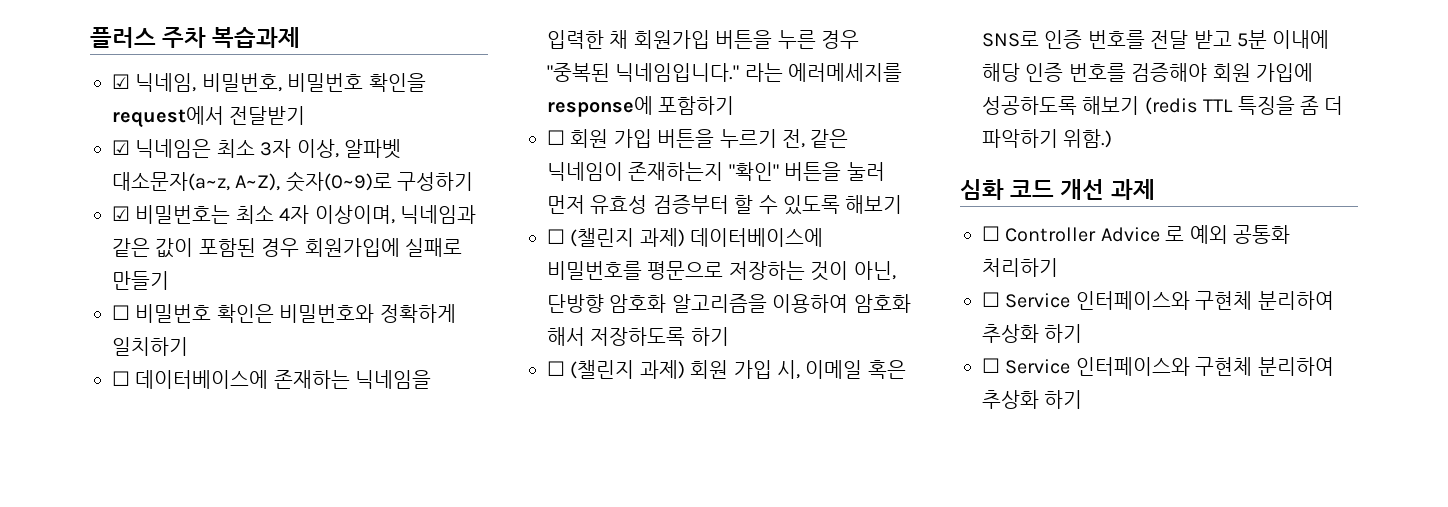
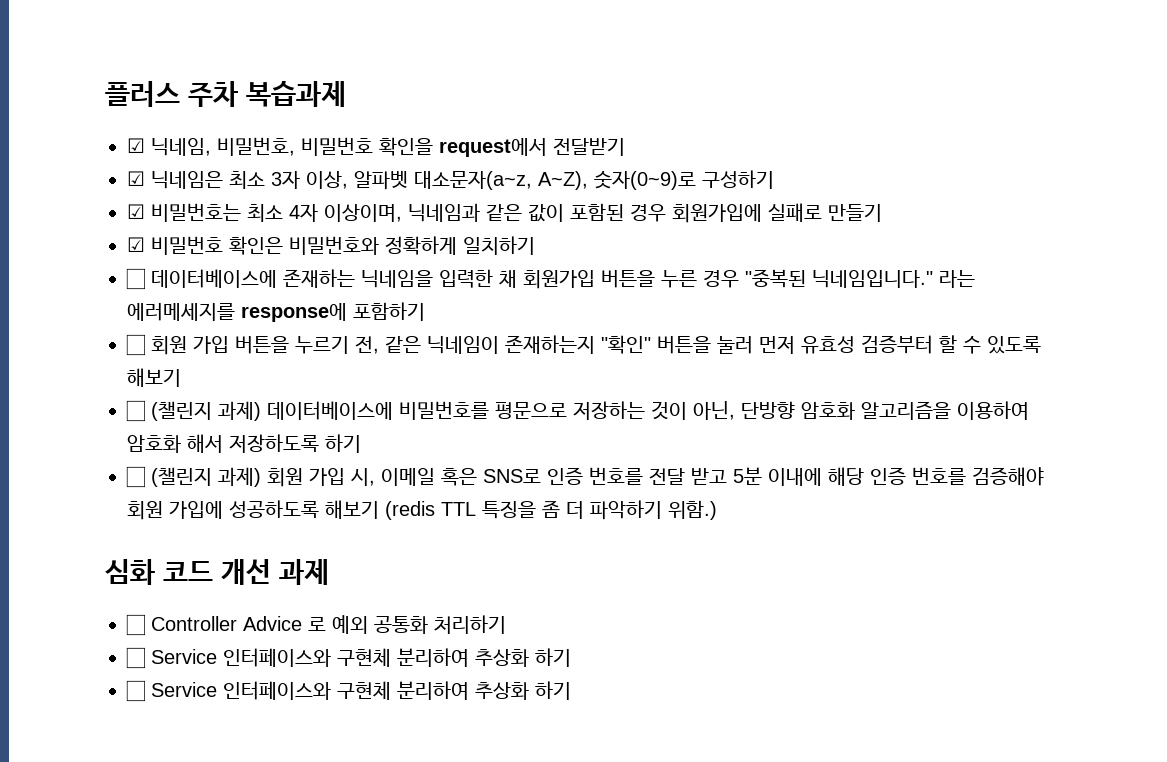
- ☐ 비밀번호 확인은 비밀번호와 정확하게 일치하기
+ ☑ 비밀번호 확인은 비밀번호와 정확하게 일치하기

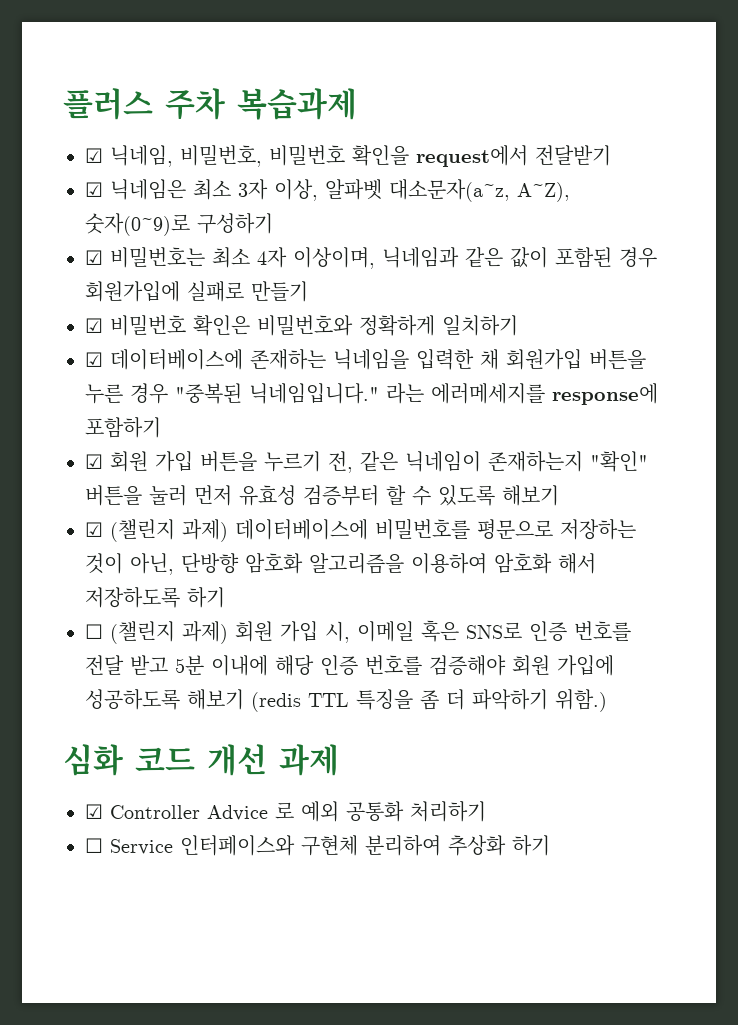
- ☐ 데이터베이스에 존재하는 닉네임을 입력한 채 회원가입 버튼을 누른 경우 "중복된 닉네임입니다."
+ ☑ 데이터베이스에 존재하는 닉네임을 입력한 채 회원가입 버튼을 누른 경우 "중복된 닉네임입니다."
- ☐ 회원 가입 버튼을 누르기 전, 같은 닉네임이 존재하는지 "확인" 버튼을 눌러 먼저 유효성 검증부터 할 수 있도록 해보기
+ ☑ 회원 가입 버튼을 누르기 전, 같은 닉네임이 존재하는지 "확인" 버튼을 눌러 먼저 유효성 검증부터 할 수 있도록 해보기
- ☐ (챌린지 과제) 데이터베이스에 비밀번호를 평문으로 저장하는 것이 아닌, 단방향 암호화 알고리즘을 이용하여 암호화 해서 저장하도록 하기
+ ☑ (챌린지 과제) 데이터베이스에 비밀번호를 평문으로 저장하는 것이 아닌, 단방향 암호화 알고리즘을 이용하여 암호화 해서 저장하도록 하기
- ☐ Controller Advice 로 예외 공통화 처리하기
- ☐ Service 인터페이스와 구현체 분리하여 추상화 하기
+ ☑ Controller Advice 로 예외 공통화 처리하기

